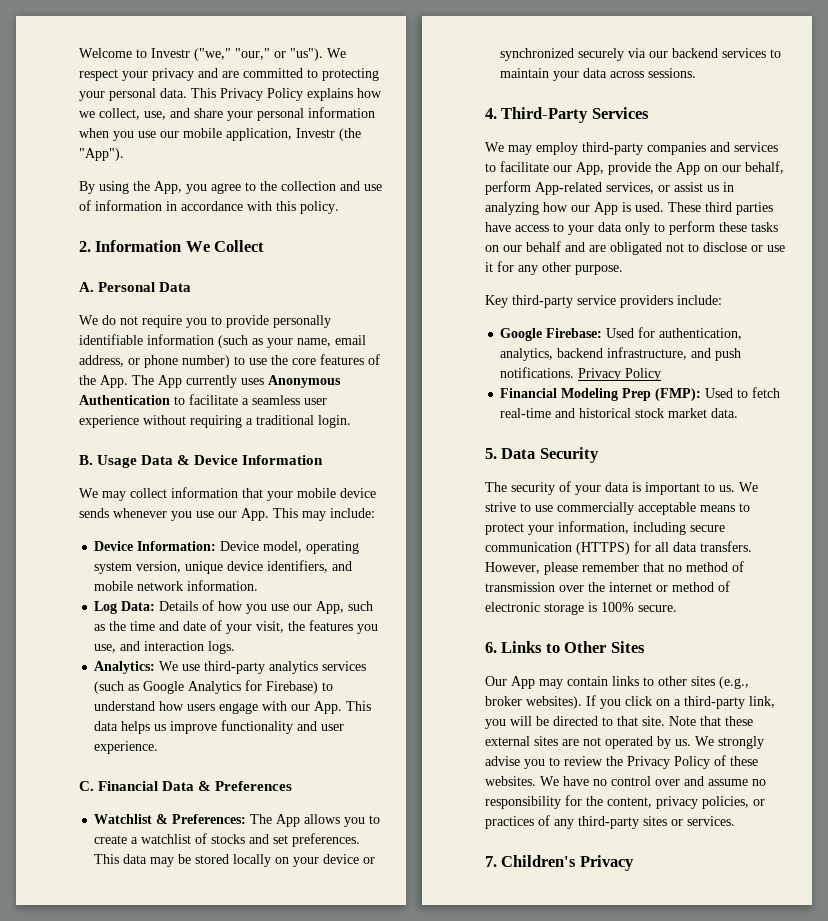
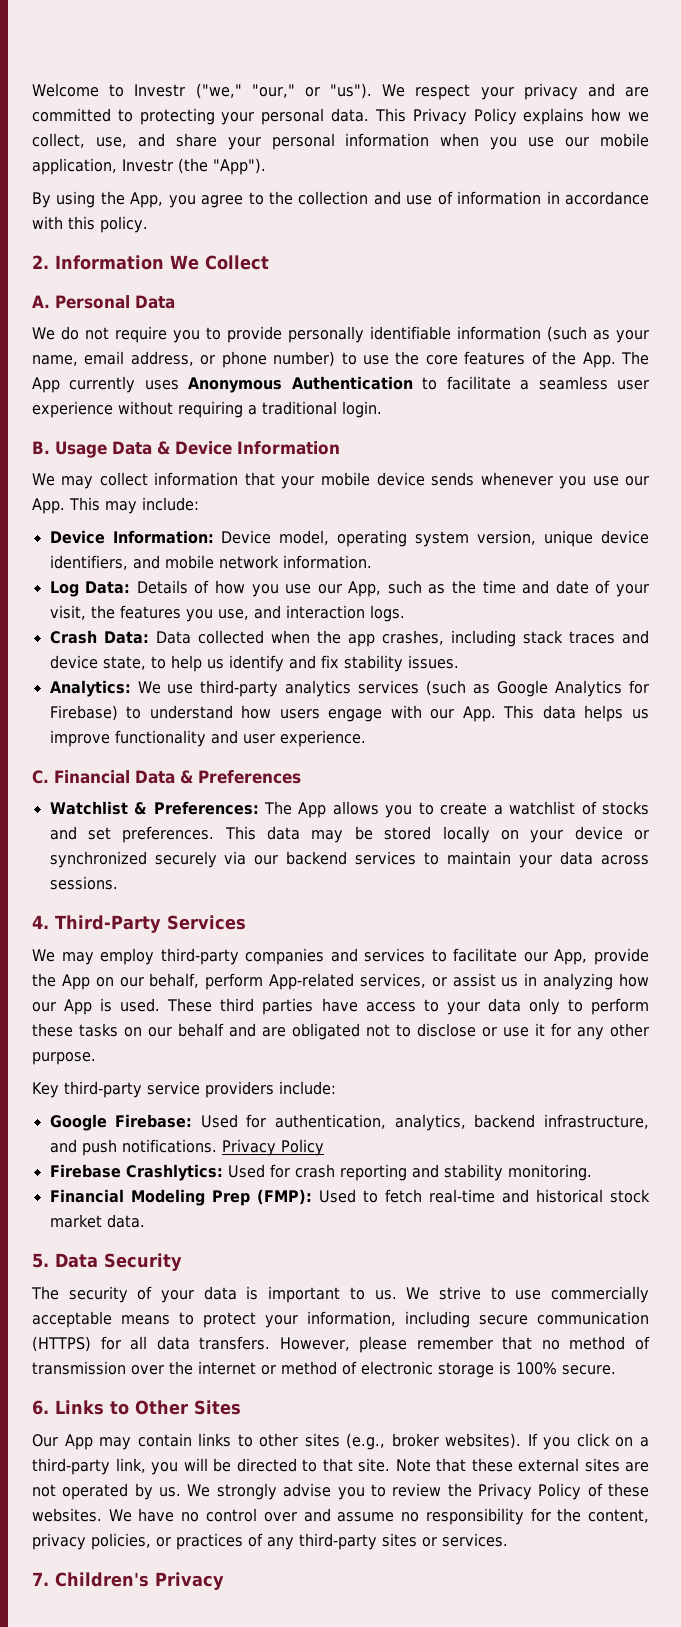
+ Crash Data: Data collected when the app crashes, including stack traces and device state, to help us identify and fix stability issues.
+ Firebase Crashlytics: Used for crash reporting and stability monitoring.

